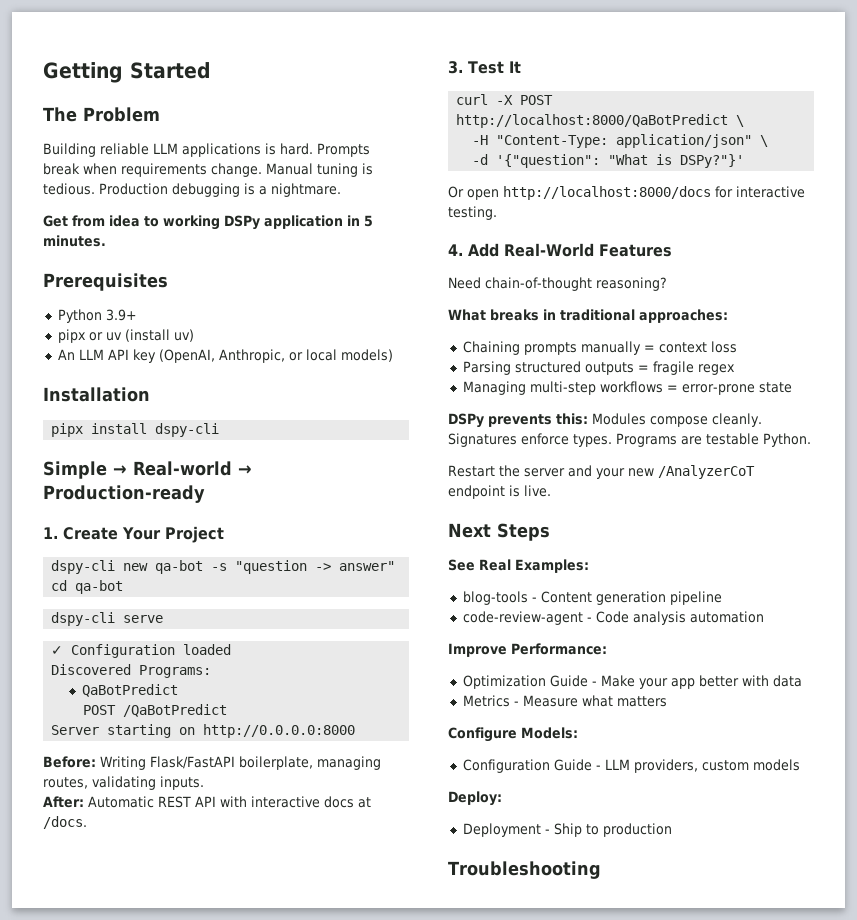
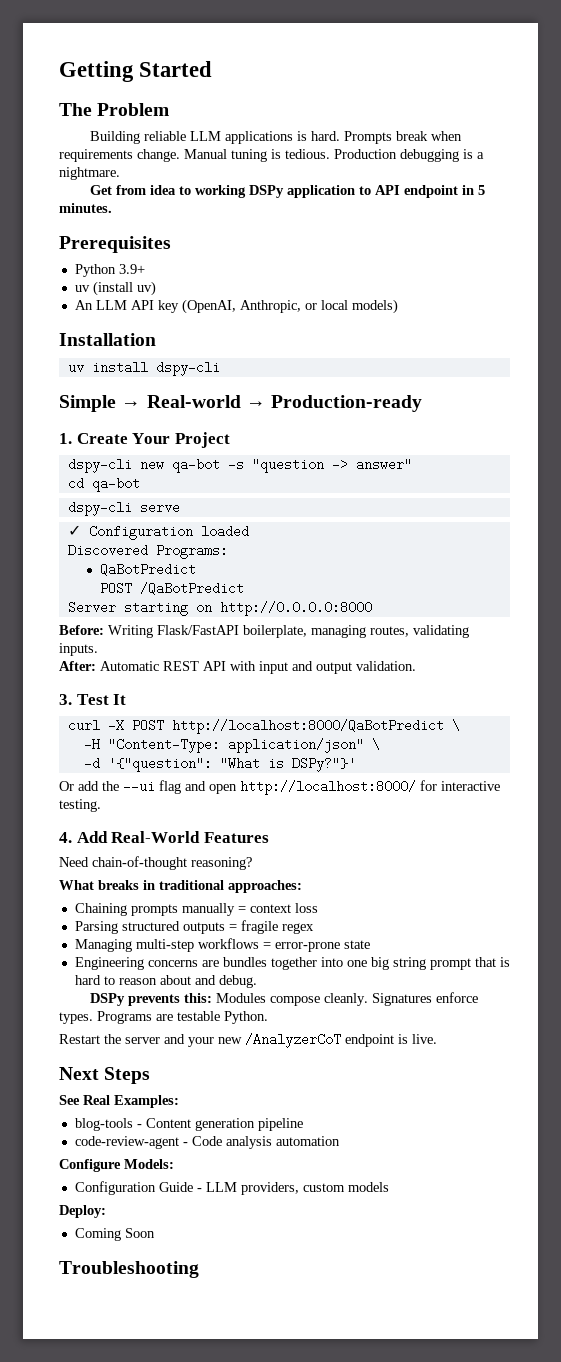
- Get from idea to working DSPy application in 5 minutes.
+ Get from idea to working DSPy application to API endpoint in 5 minutes.
- pipx or uv (install uv)
+ uv (install uv)
- pipx install dspy-cli
+ uv install dspy-cli
- After: Automatic REST API with interactive docs at /docs.
+ After: Automatic REST API with input and output validation.
- Or open http://localhost:8000/docs for interactive testing.
+ Or add the --ui flag and open http://localhost:8000/ for interactive testing.
+ Engineering concerns are bundles together into one big string prompt that is hard to reason about and debug.
- Improve Performance:
- Optimization Guide - Make your app better with data
- Metrics - Measure what matters
- Deployment - Ship to production
+ Coming Soon

